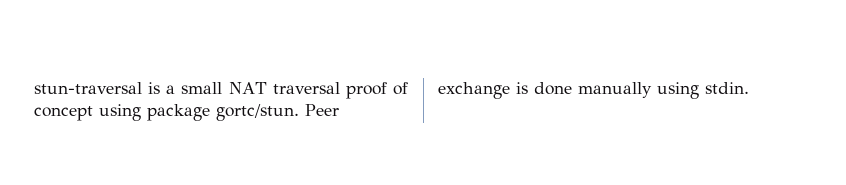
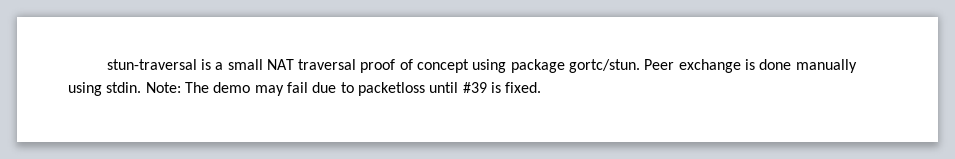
+ Note: The demo may fail due to packetloss until #39 is fixed.

